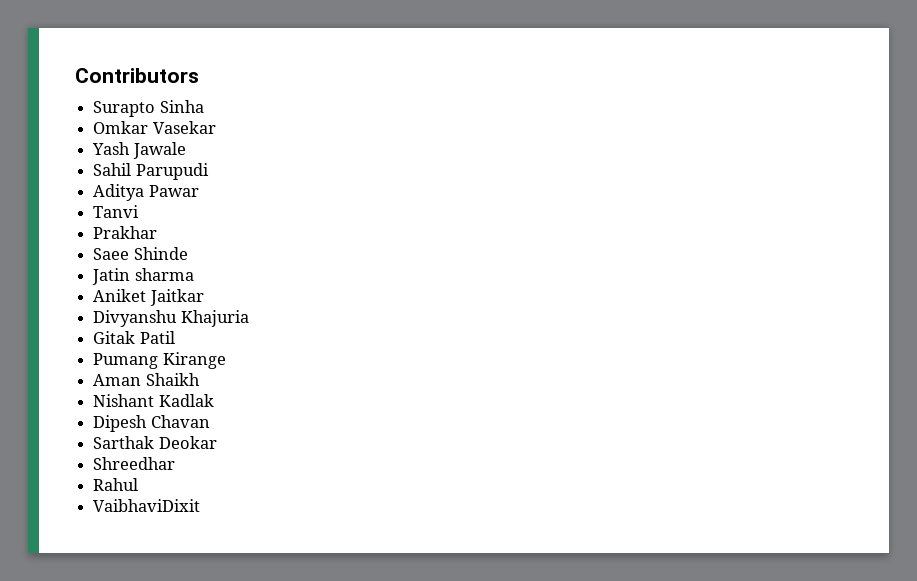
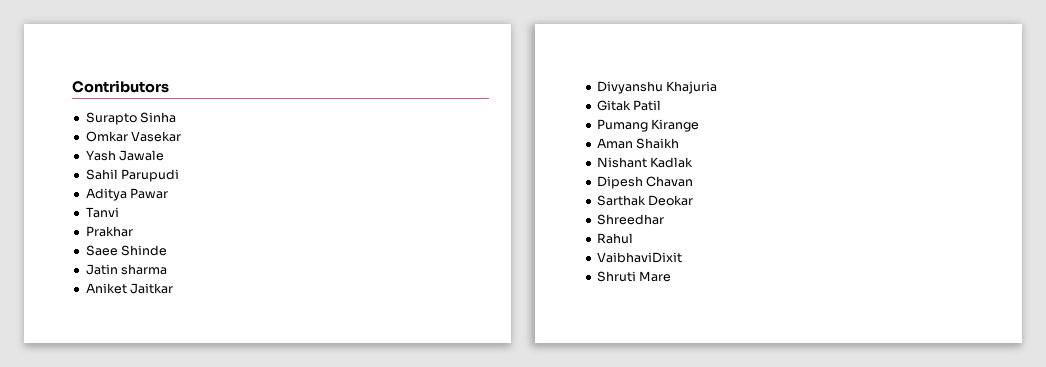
+ Shruti Mare

